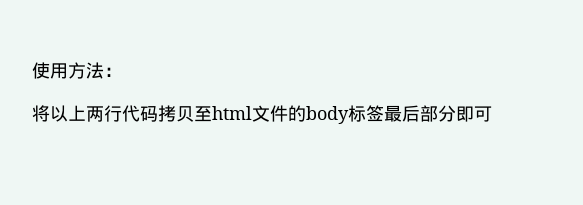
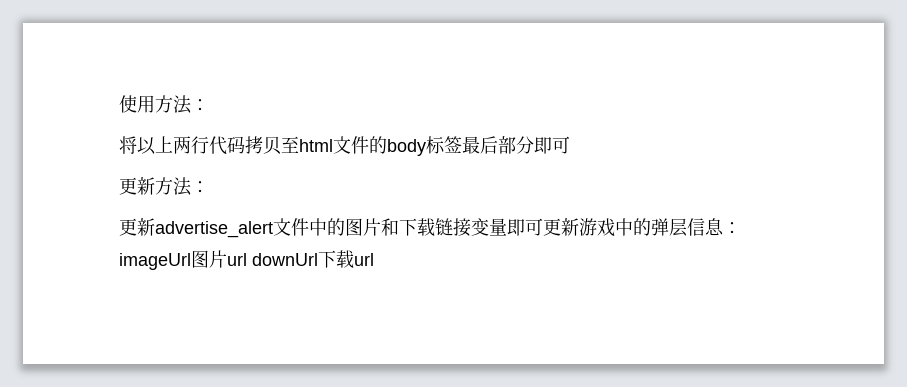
+ 更新方法：
+ 更新advertise_alert文件中的图片和下载链接变量即可更新游戏中的弹层信息：imageUrl图片url downUrl下载url

